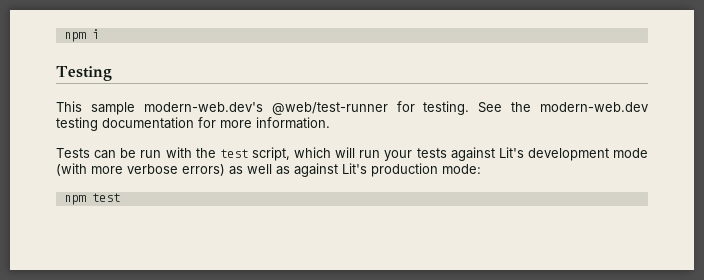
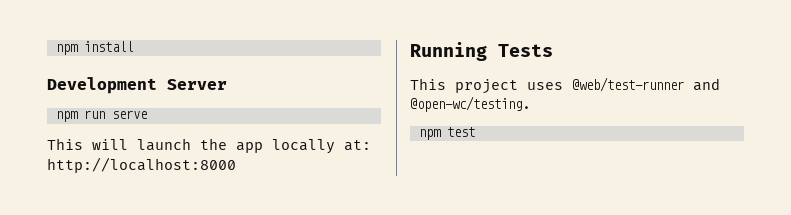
- npm i
- Testing
- This sample modern-web.dev's @web/test-runner for testing. See the modern-web.dev testing documentation for more information.
- Tests can be run with the test script, which will run your tests against Lit's development mode (with more verbose errors) as well as against Lit's production mode:
+ npm install
+ Development Server
+ npm run serve
+ This will launch the app locally at: http://localhost:8000
+ Running Tests
+ This project uses @web/test-runner and @open-wc/testing.

